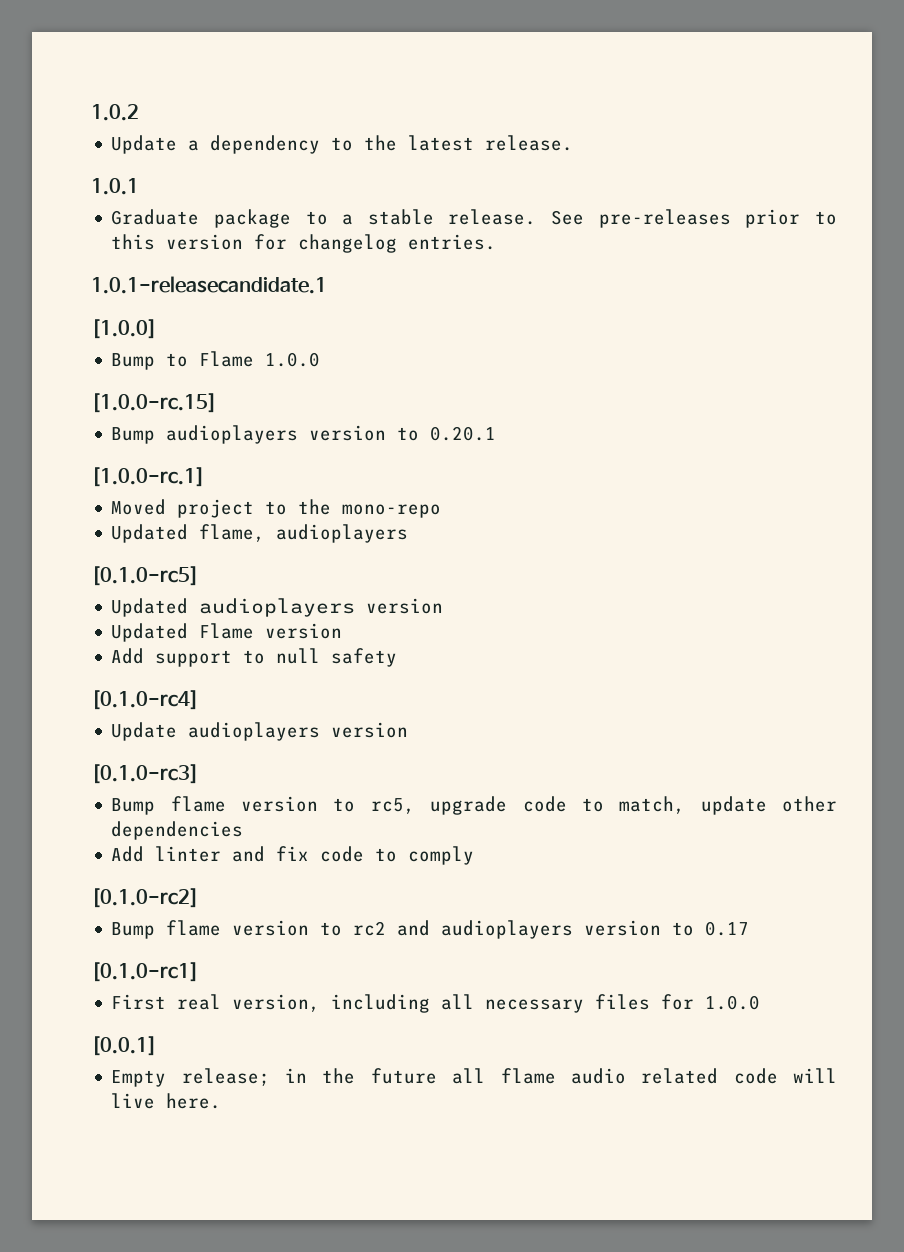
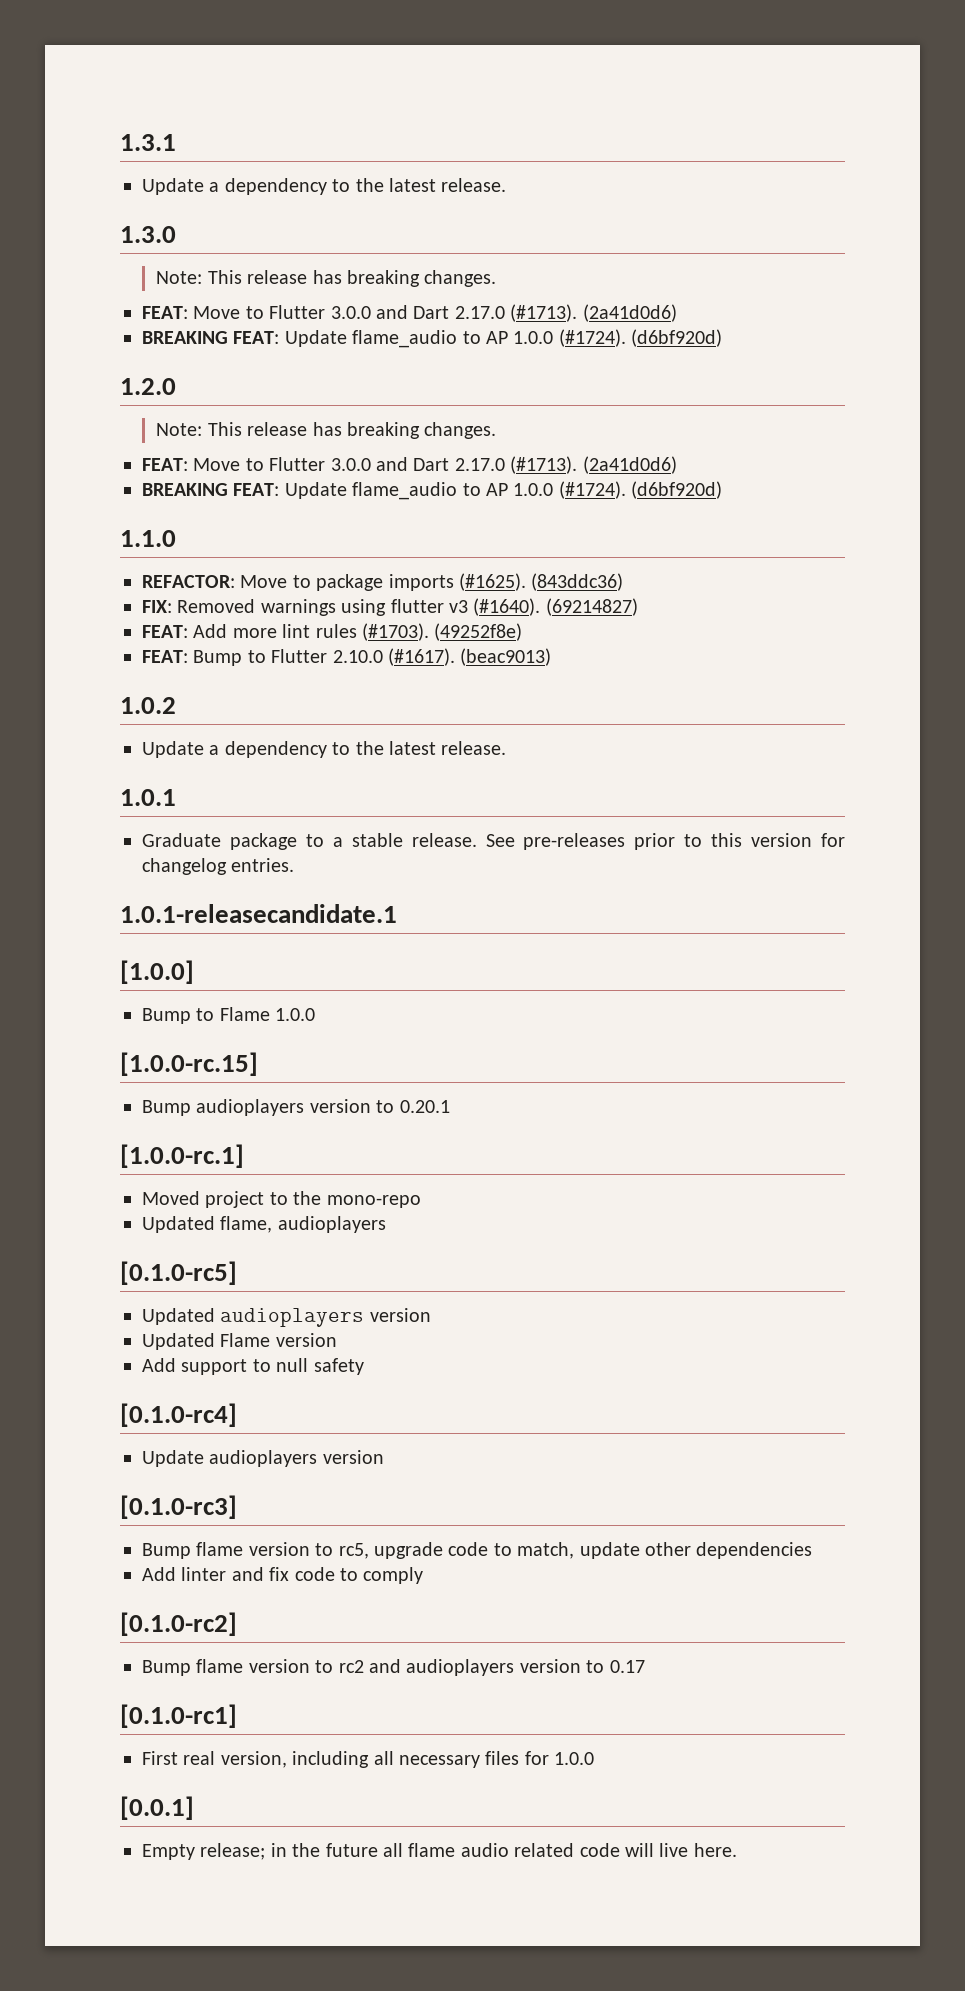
+ 1.3.1
+ Update a dependency to the latest release.
+ 1.3.0
+ Note: This release has breaking changes.
+ FEAT: Move to Flutter 3.0.0 and Dart 2.17.0 (#1713). (2a41d0d6)
+ BREAKING FEAT: Update flame_audio to AP 1.0.0 (#1724). (d6bf920d)
+ 1.2.0
+ Note: This release has breaking changes.
+ FEAT: Move to Flutter 3.0.0 and Dart 2.17.0 (#1713). (2a41d0d6)
+ BREAKING FEAT: Update flame_audio to AP 1.0.0 (#1724). (d6bf920d)
+ 1.1.0
+ REFACTOR: Move to package imports (#1625). (843ddc36)
+ FIX: Removed warnings using flutter v3 (#1640). (69214827)
+ FEAT: Add more lint rules (#1703). (49252f8e)
+ FEAT: Bump to Flutter 2.10.0 (#1617). (beac9013)

